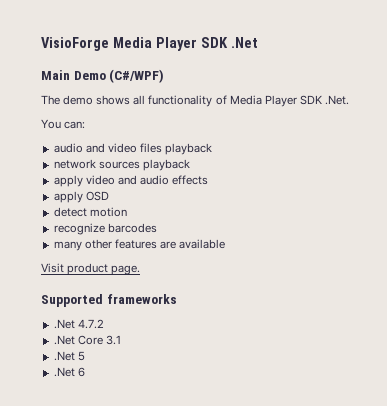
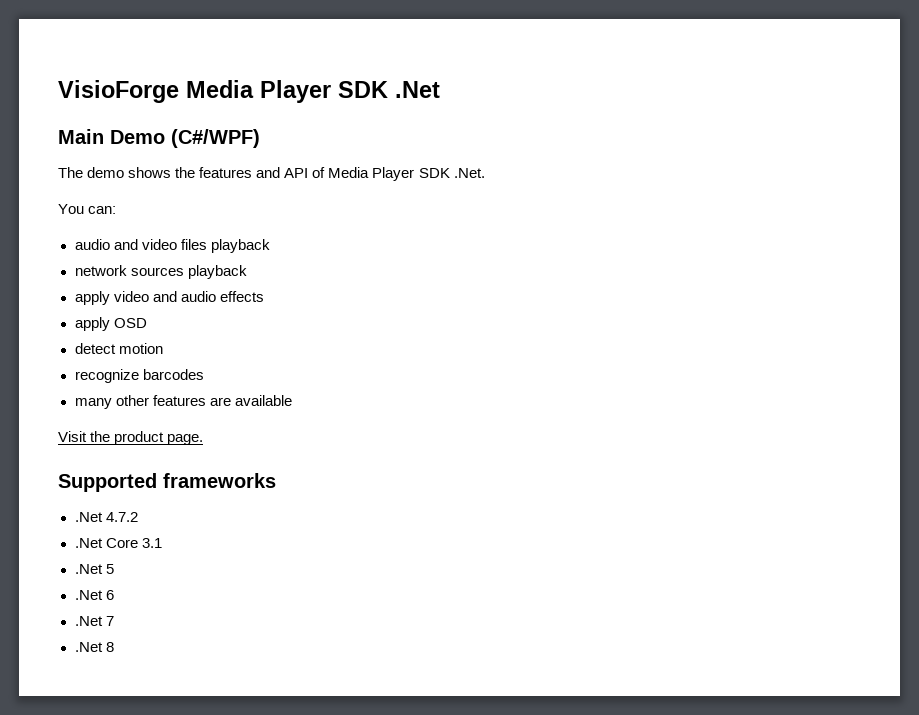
- The demo shows all functionality of Media Player SDK .Net.
+ The demo shows the features and API of Media Player SDK .Net.
- Visit product page.
+ Visit the product page.
+ .Net 7
+ .Net 8

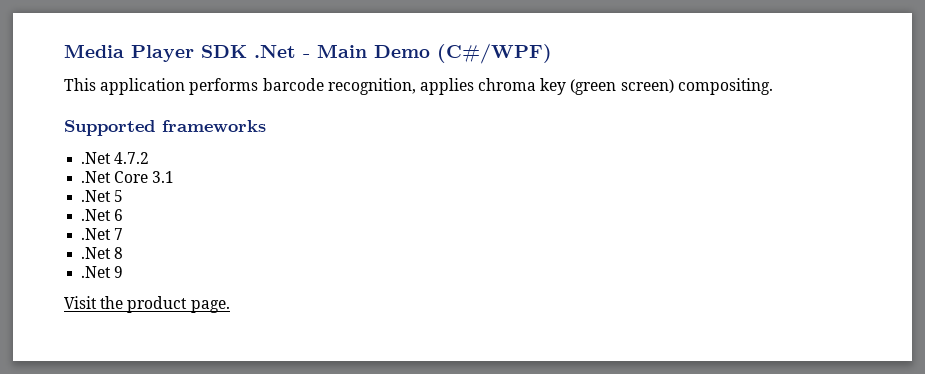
- VisioForge Media Player SDK .Net
- Main Demo (C#/WPF)
+ Media Player SDK .Net - Main Demo (C#/WPF)
- The demo shows the features and API of Media Player SDK .Net.
- You can:
- audio and video files playback
- network sources playback
- apply video and audio effects
- apply OSD
- detect motion
- recognize barcodes
- many other features are available
- Visit the product page.
+ This application performs barcode recognition, applies chroma key (green screen) compositing.
+ .Net 9
+ Visit the product page.

